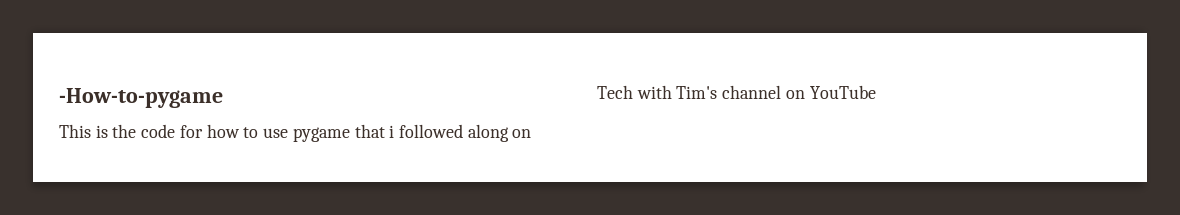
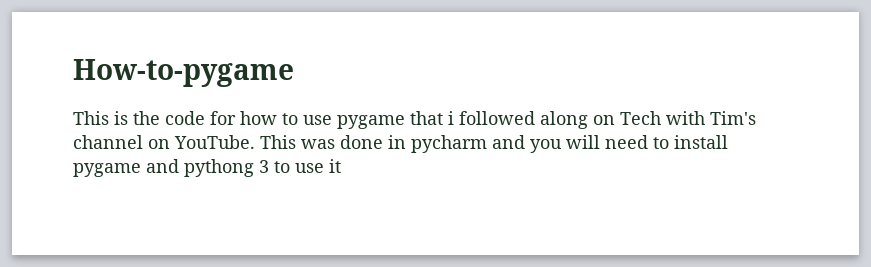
- -How-to-pygame
+ How-to-pygame
- This is the code for how to use pygame that i followed along on Tech with Tim's channel on YouTube
+ This is the code for how to use pygame that i followed along on Tech with Tim's channel on YouTube. This was done in pycharm and you will need to install pygame and pythong 3 to use it

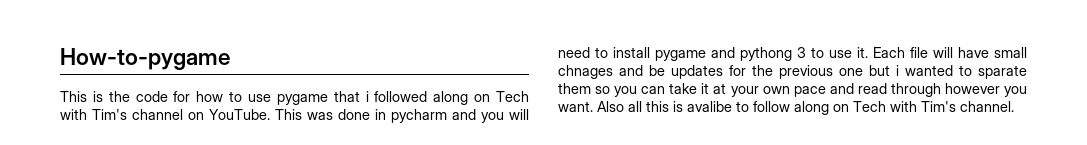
- This was done in pycharm and you will need to install pygame and pythong 3 to use it
+ This was done in pycharm and you will need to install pygame and pythong 3 to use it. Each file will have small chnages and be updates for the previous one but i wanted to sparate them so you can take it at your own pace and read through however you want. Also all this is avalibe to follow along on Tech with Tim's channel.

